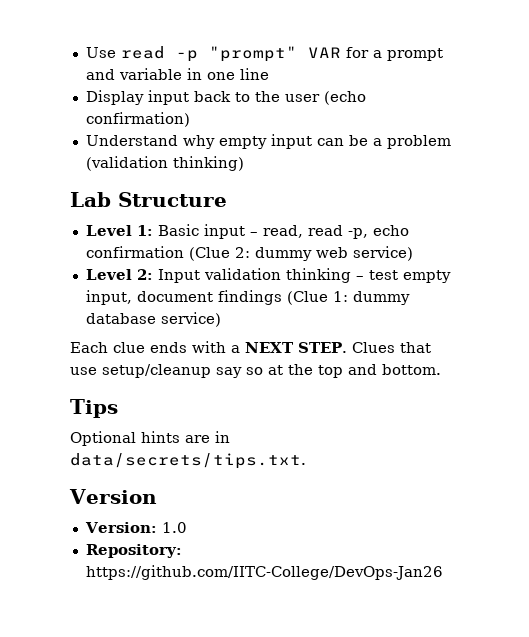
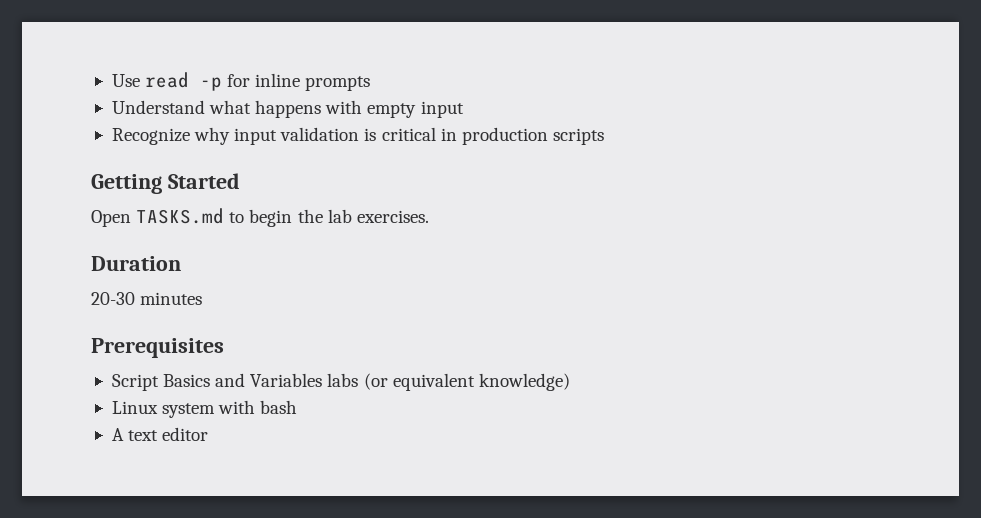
- Use read -p "prompt" VAR for a prompt and variable in one line
- Display input back to the user (echo confirmation)
- Understand why empty input can be a problem (validation thinking)
- Lab Structure
- Level 1: Basic input – read, read -p, echo confirmation (Clue 2: dummy web service)
- Level 2: Input validation thinking – test empty input, document findings (Clue 1: dummy database service)
- Each clue ends with a NEXT STEP. Clues that use setup/cleanup say so at the top and bottom.
- Tips
- Optional hints are in data/secrets/tips.txt.
- Version
- Version: 1.0
- Repository: https://github.com/IITC-College/DevOps-Jan26
+ Use read -p for inline prompts
+ Understand what happens with empty input
+ Recognize why input validation is critical in production scripts
+ Getting Started
+ Open TASKS.md to begin the lab exercises.
+ Duration
+ 20-30 minutes
+ Prerequisites
+ Script Basics and Variables labs (or equivalent knowledge)
+ Linux system with bash
+ A text editor

